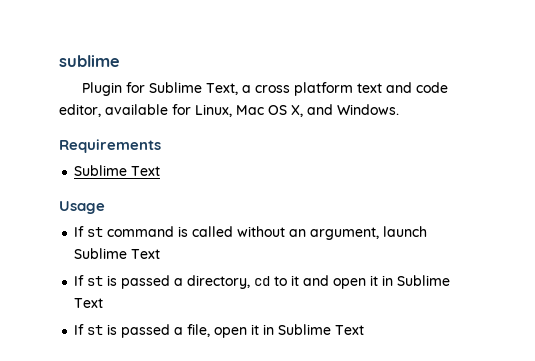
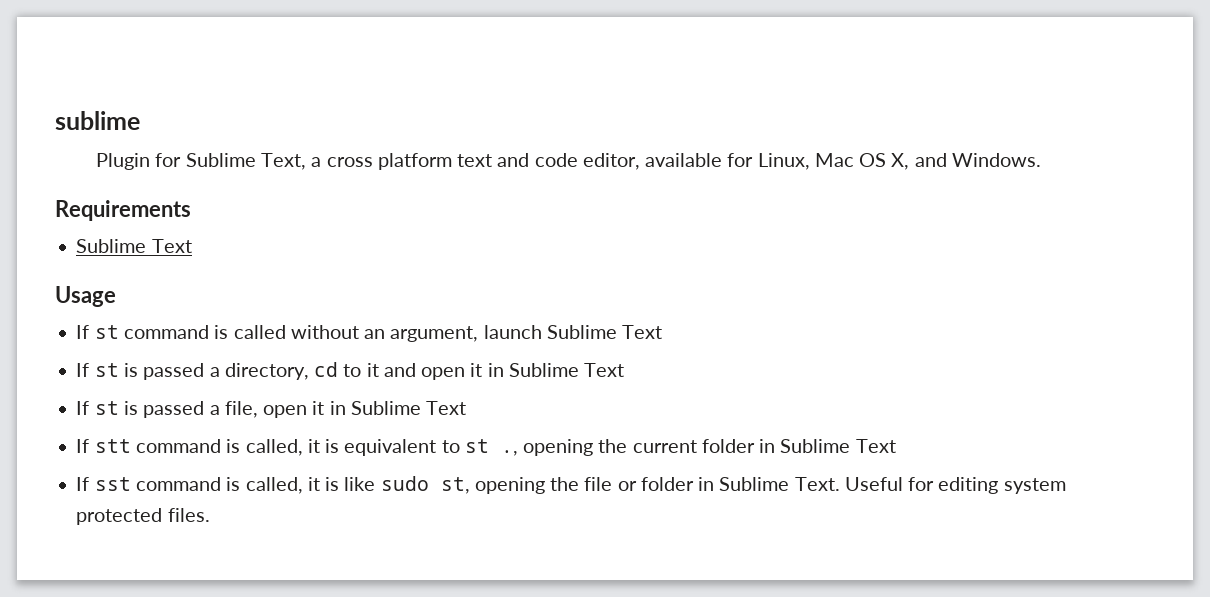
+ If stt command is called, it is equivalent to st ., opening the current folder in Sublime Text
+ If sst command is called, it is like sudo st, opening the file or folder in Sublime Text. Useful for editing system protected files.

